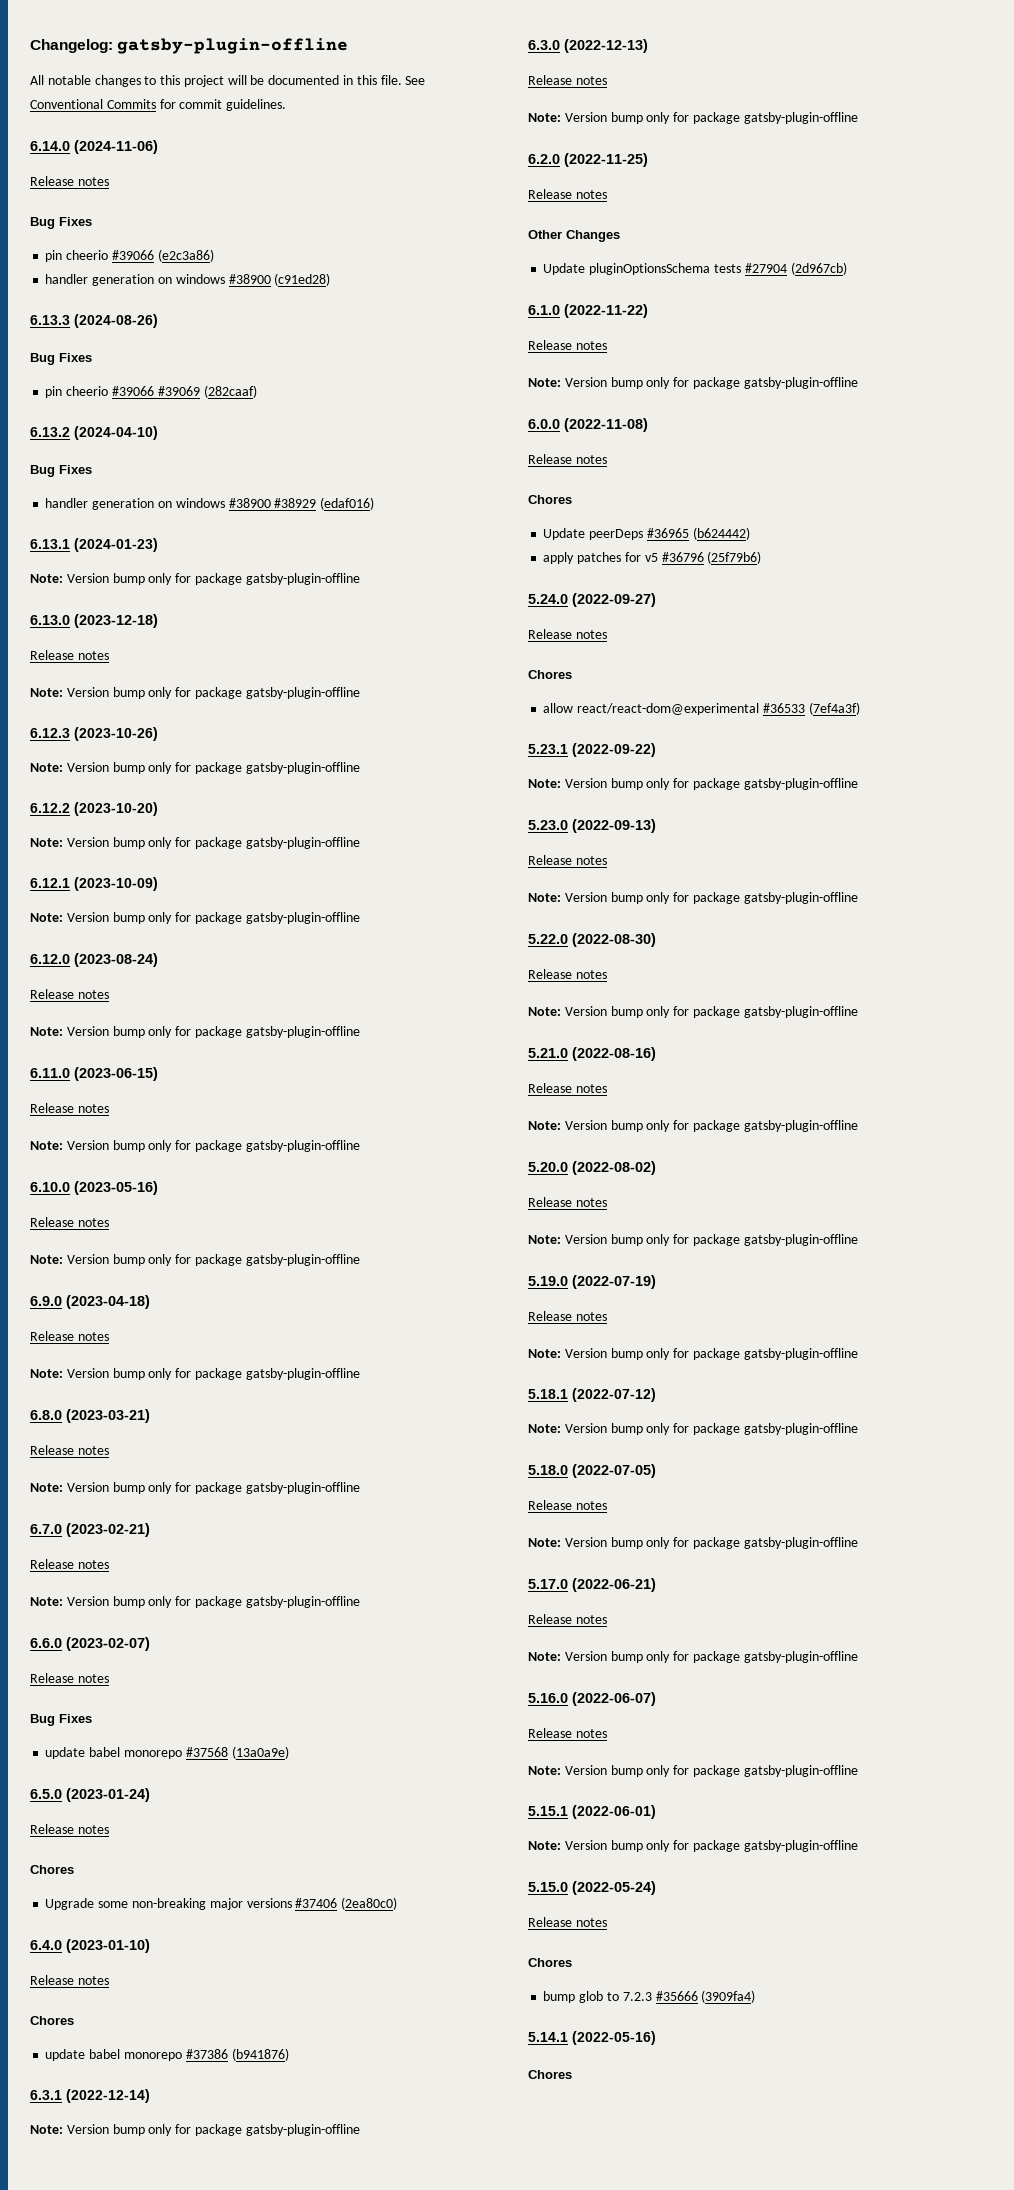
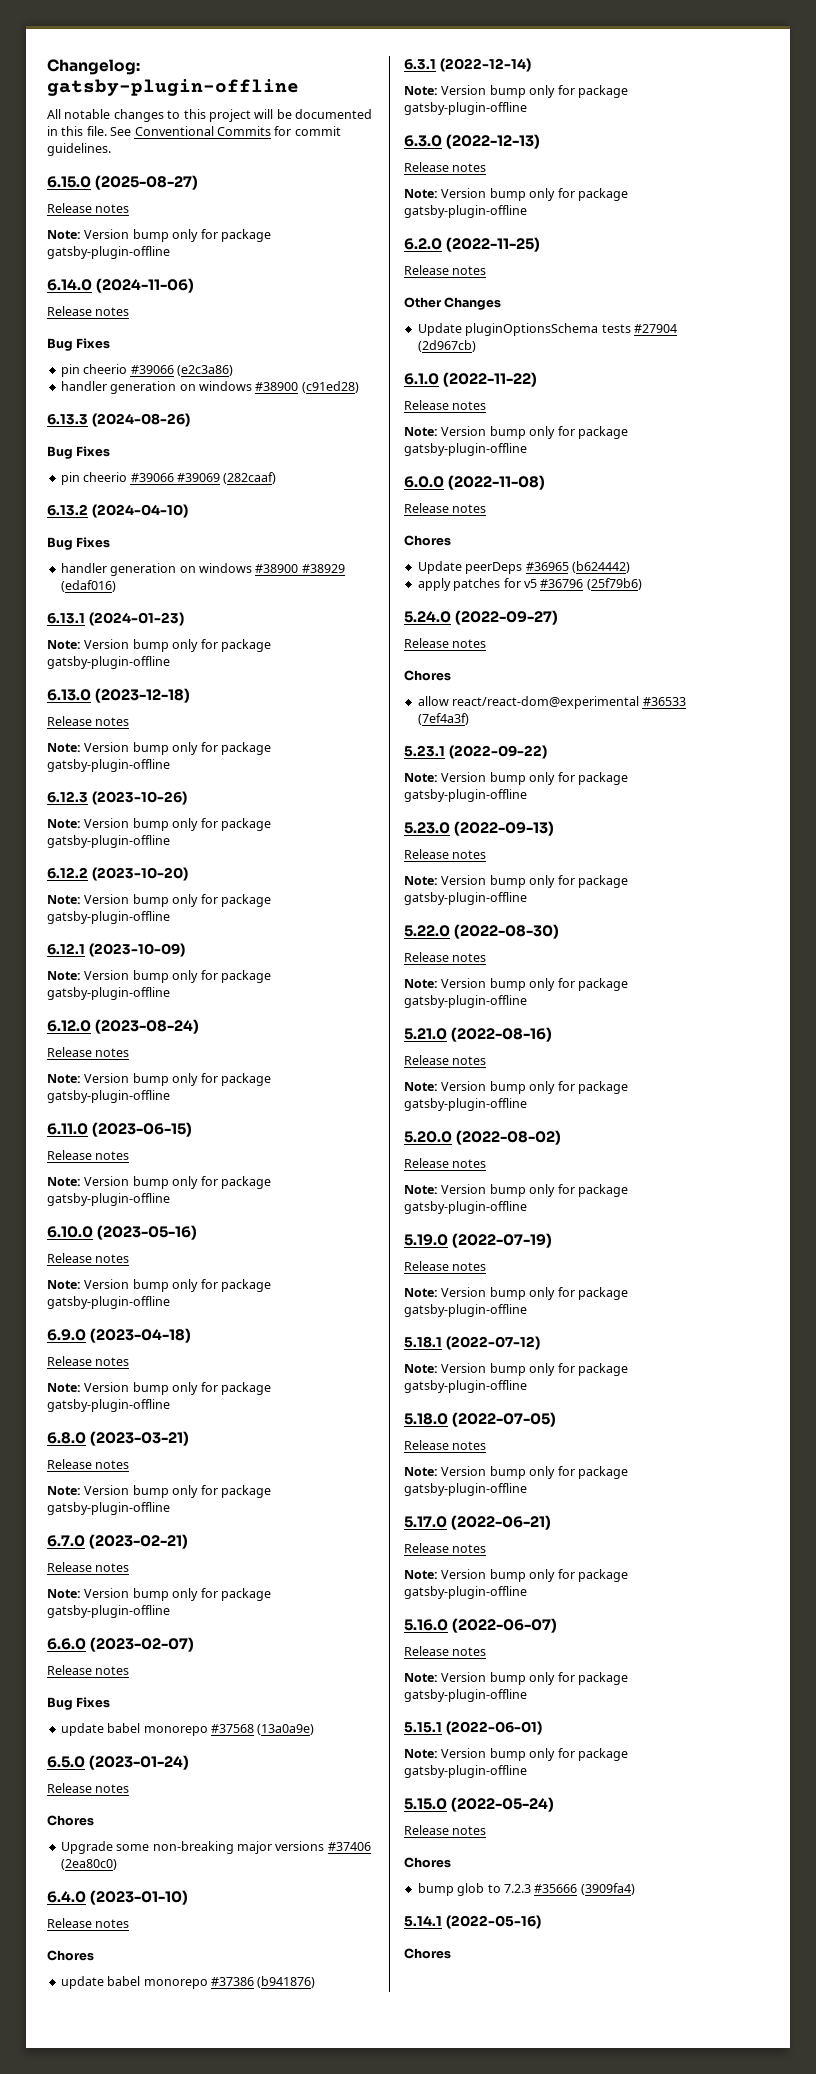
+ 6.15.0 (2025-08-27)
+ Release notes
+ Note: Version bump only for package gatsby-plugin-offline

